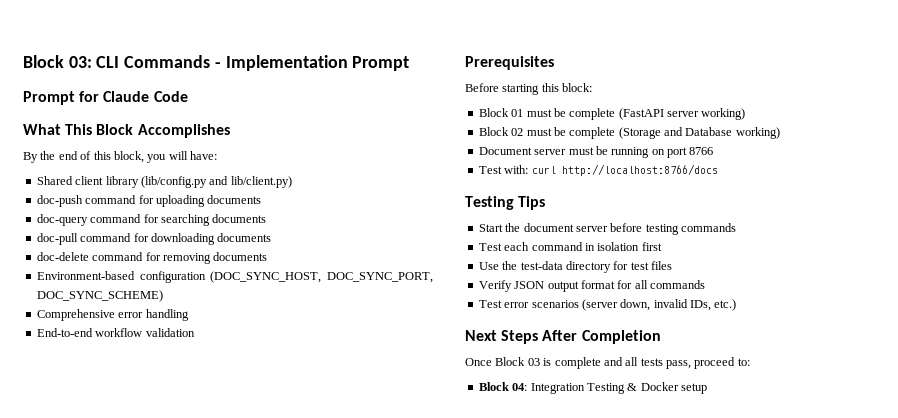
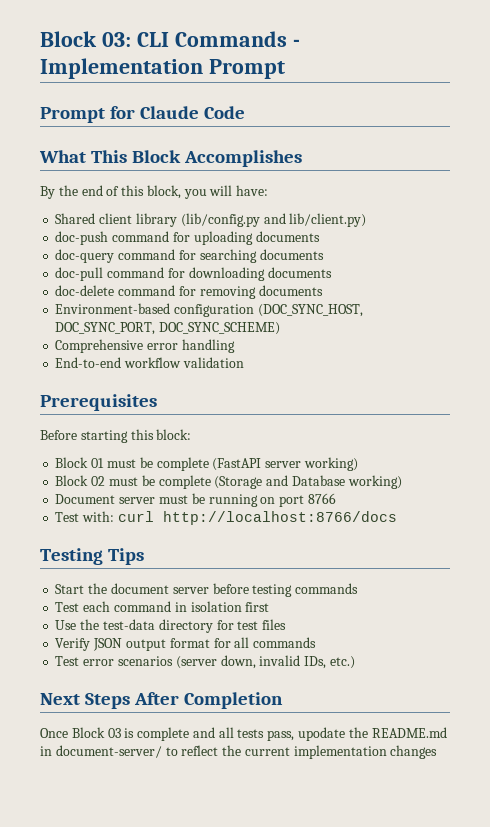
- Once Block 03 is complete and all tests pass, proceed to:
- Block 04: Integration Testing & Docker setup
+ Once Block 03 is complete and all tests pass, upodate the README.md in document-server/ to reflect the current implementation changes

